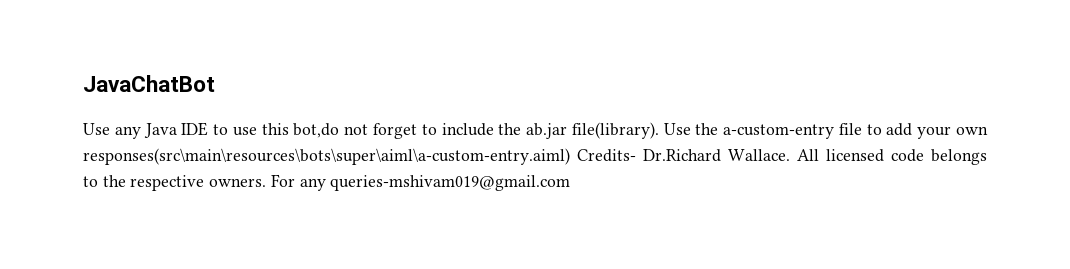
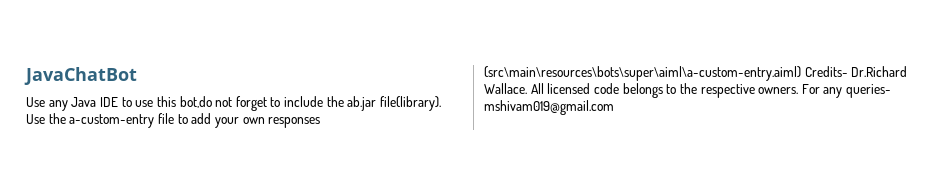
- Use the a-custom-entry file to add your own responses(src\main\resources\bots\super\aiml\a-custom-entry.aiml) Credits- Dr.Richard Wallace.
+ Use the a-custom-entry file to add your own responses (src\main\resources\bots\super\aiml\a-custom-entry.aiml) Credits- Dr.Richard Wallace.
- For any queries-mshivam019@gmail.com
+ For any queries- mshivam019@gmail.com

